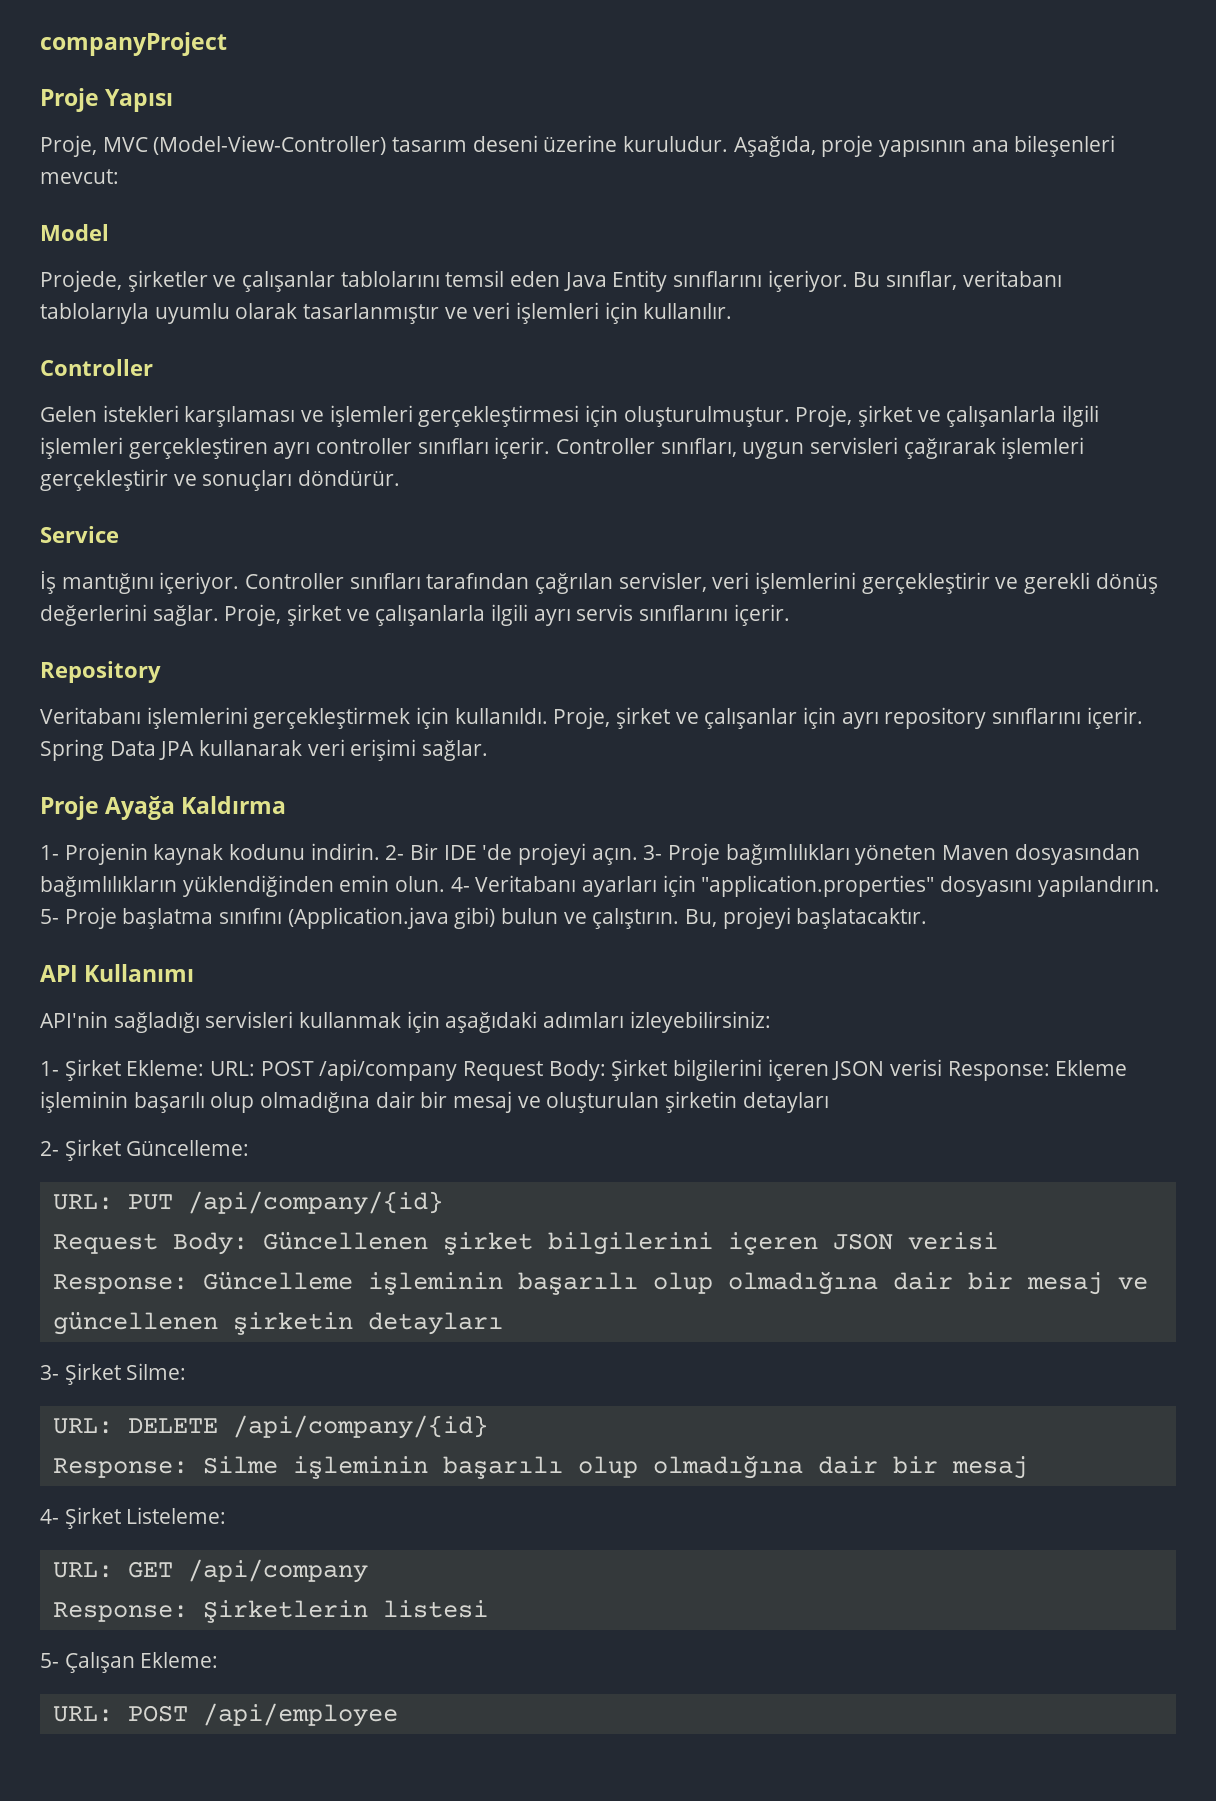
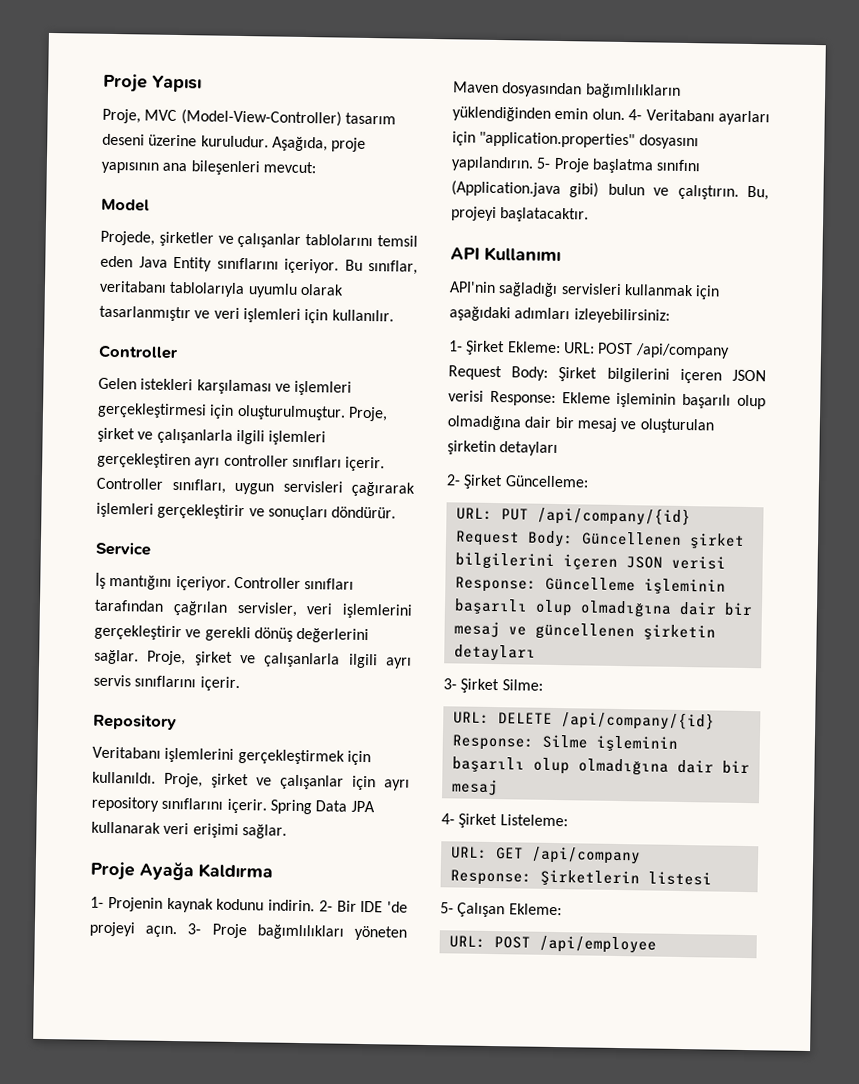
- companyProject

